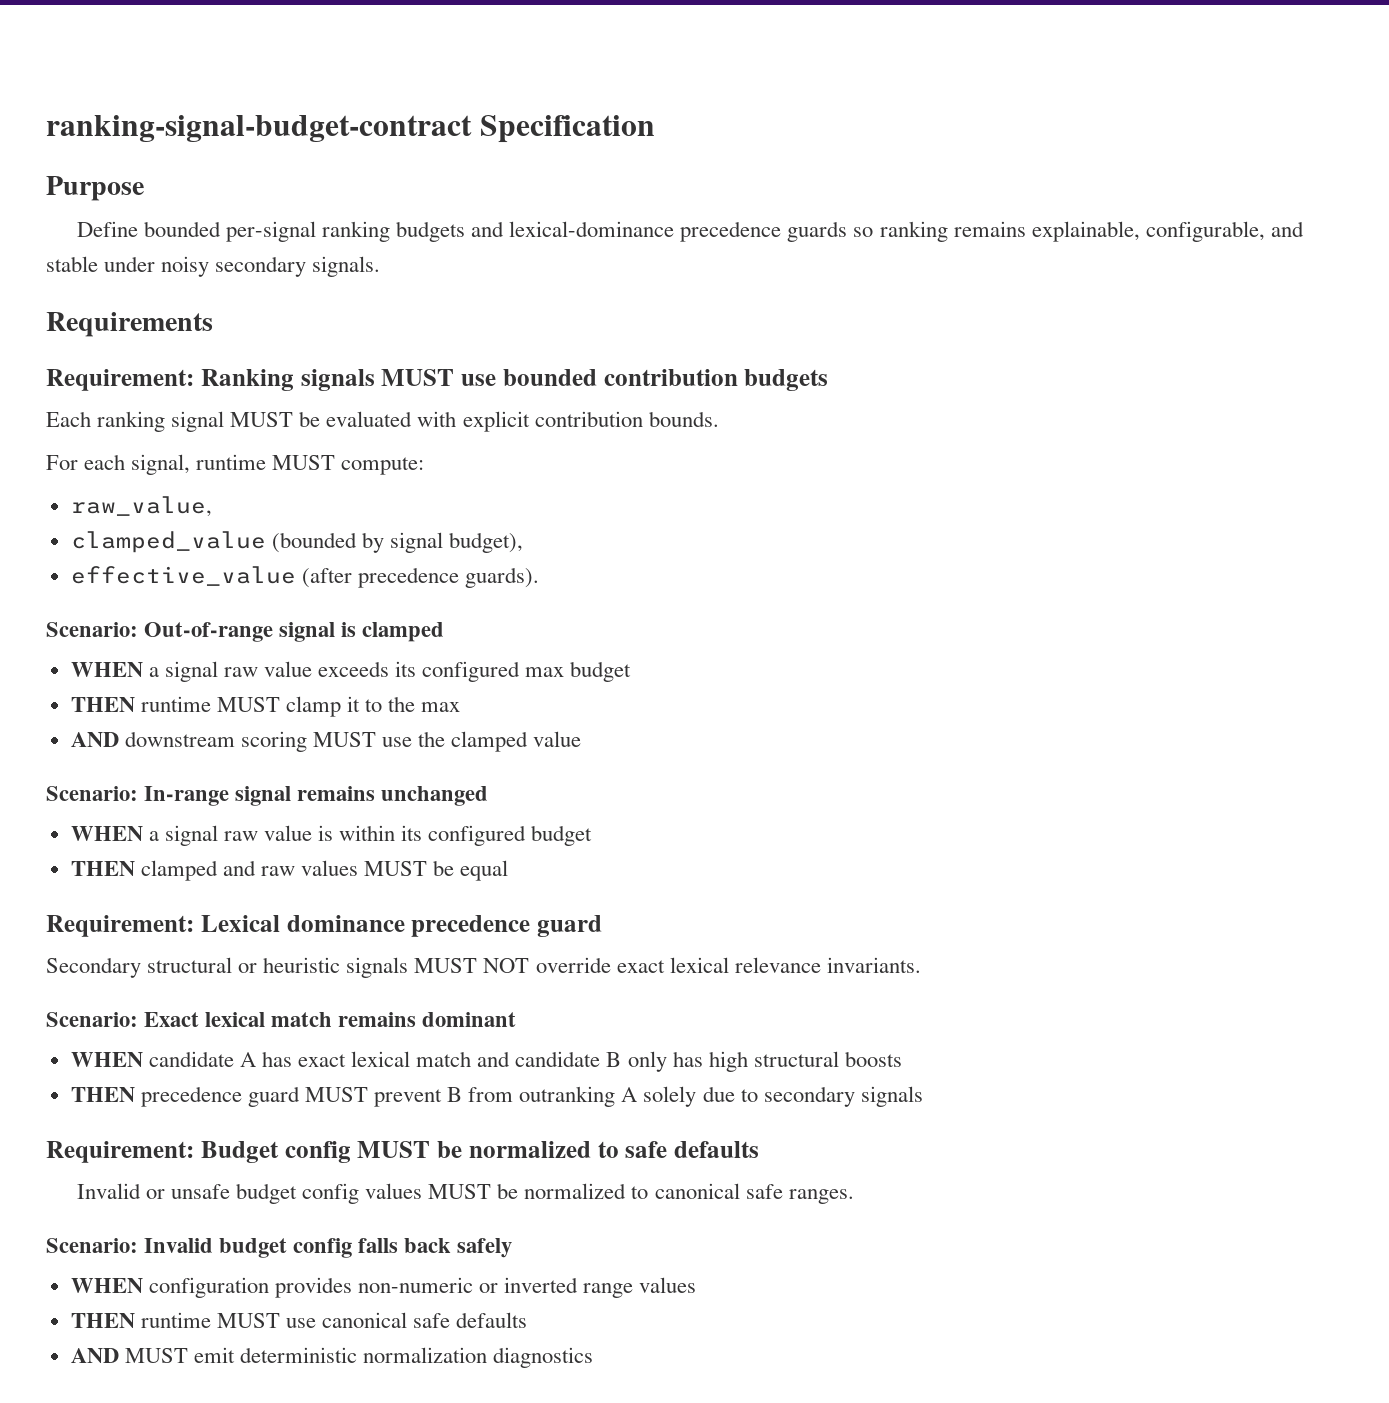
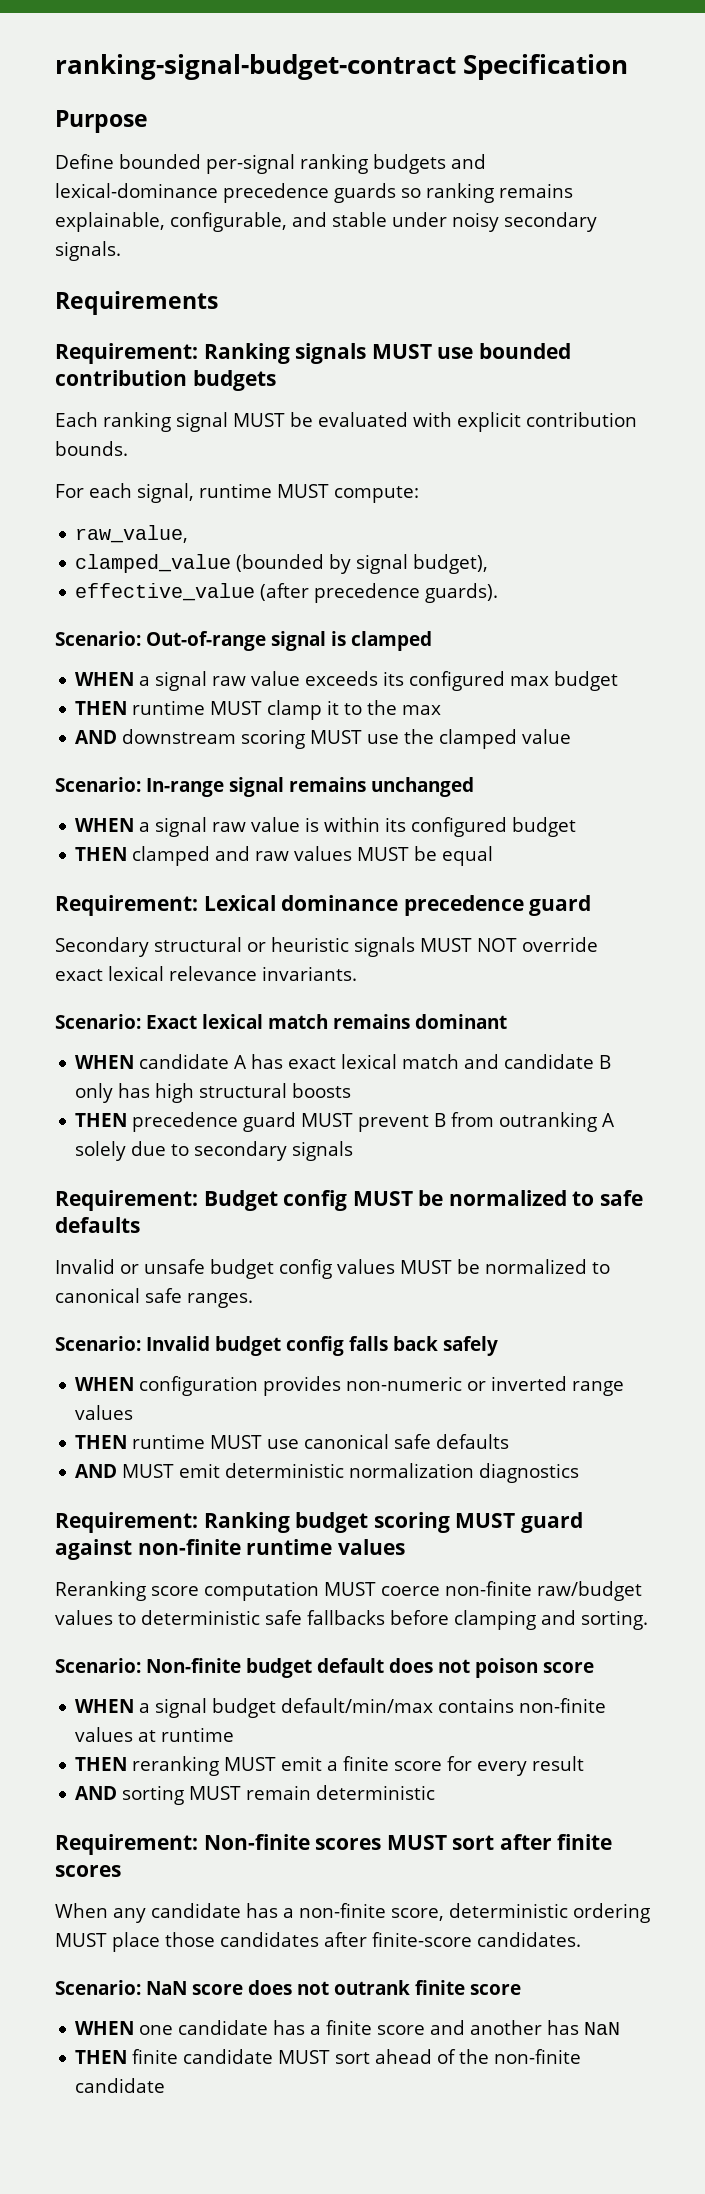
+ Requirement: Ranking budget scoring MUST guard against non-finite runtime values
+ Reranking score computation MUST coerce non-finite raw/budget values to deterministic safe fallbacks before clamping and sorting.
+ Scenario: Non-finite budget default does not poison score
+ WHEN a signal budget default/min/max contains non-finite values at runtime
+ THEN reranking MUST emit a finite score for every result
+ AND sorting MUST remain deterministic
+ Requirement: Non-finite scores MUST sort after finite scores
+ When any candidate has a non-finite score, deterministic ordering MUST place those candidates after finite-score candidates.
+ Scenario: NaN score does not outrank finite score
+ WHEN one candidate has a finite score and another has NaN
+ THEN finite candidate MUST sort ahead of the non-finite candidate

